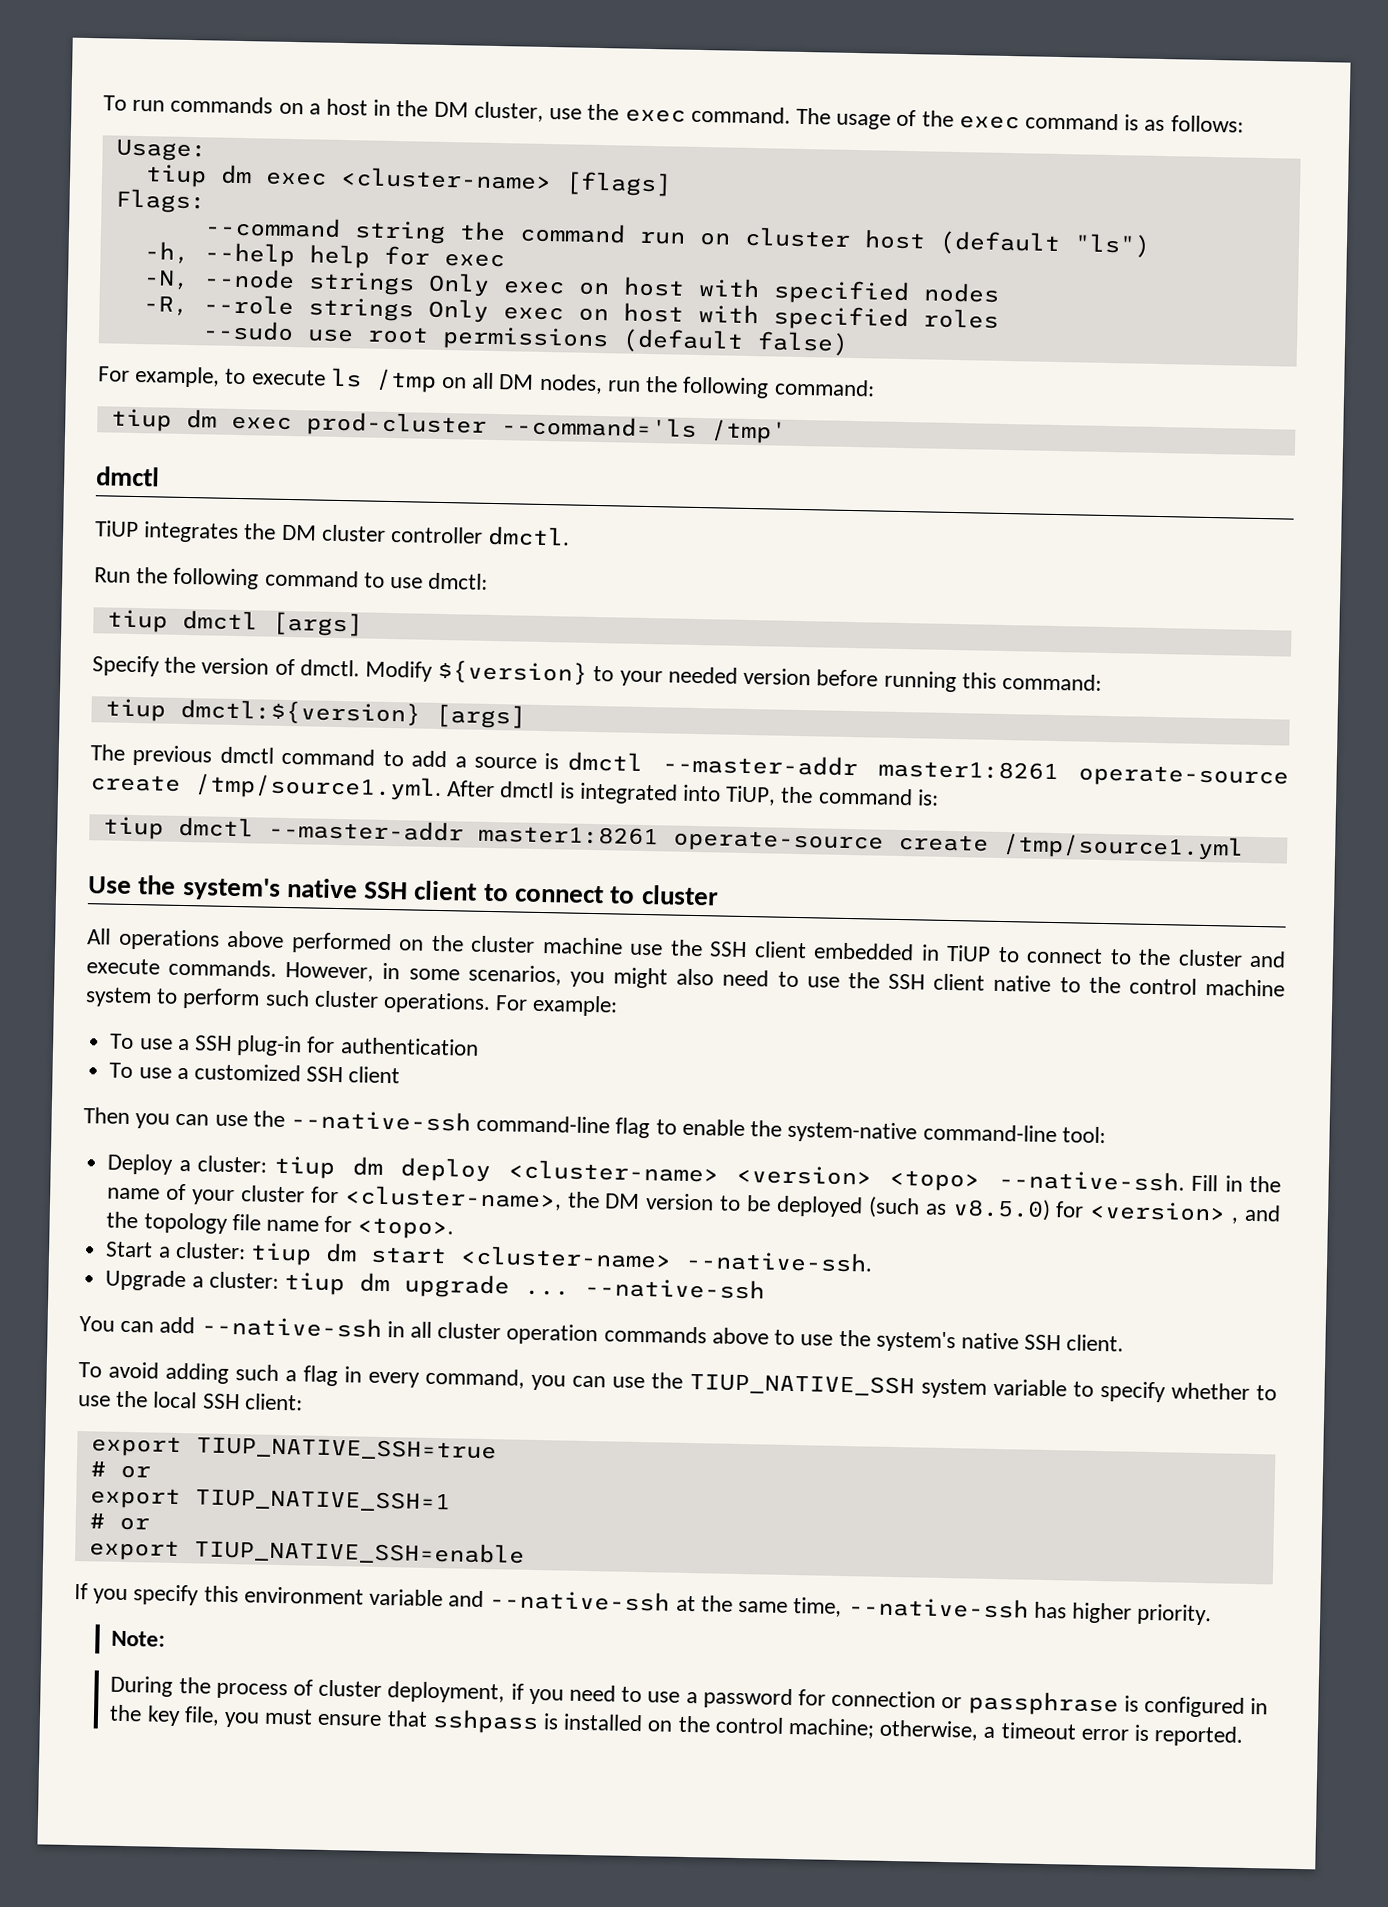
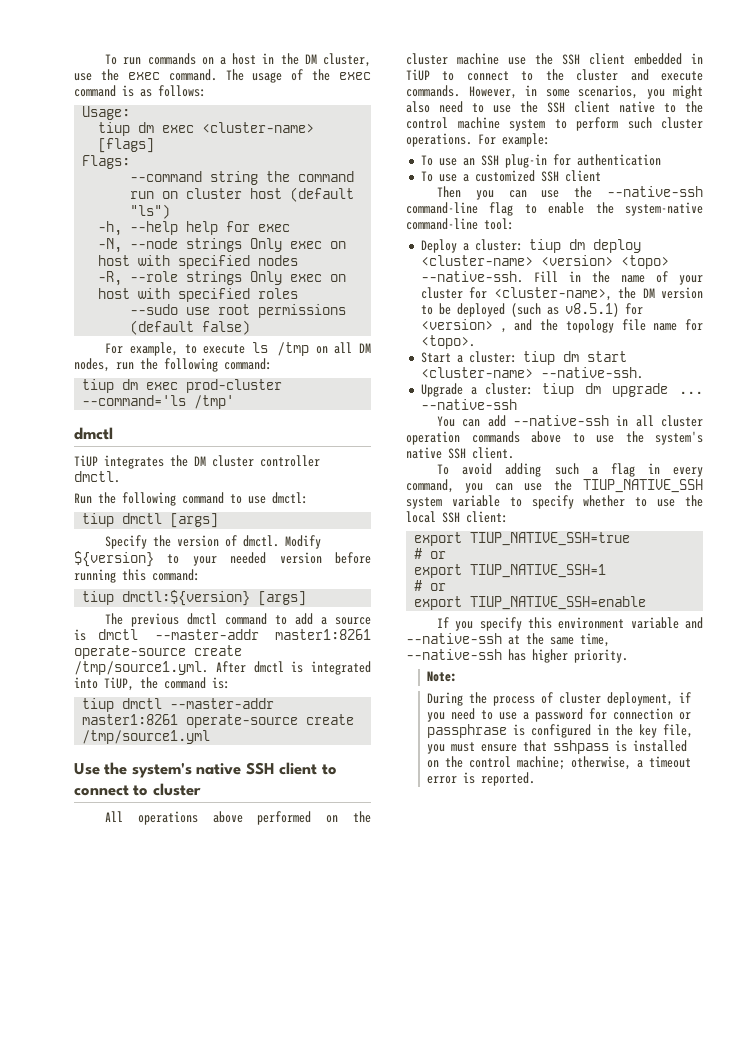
- To use a SSH plug-in for authentication
+ To use an SSH plug-in for authentication
- Fill in the name of your cluster for <cluster-name>, the DM version to be deployed (such as v8.5.0) for <version> , and the topology file name for <topo>.
+ Fill in the name of your cluster for <cluster-name>, the DM version to be deployed (such as v8.5.1) for <version> , and the topology file name for <topo>.

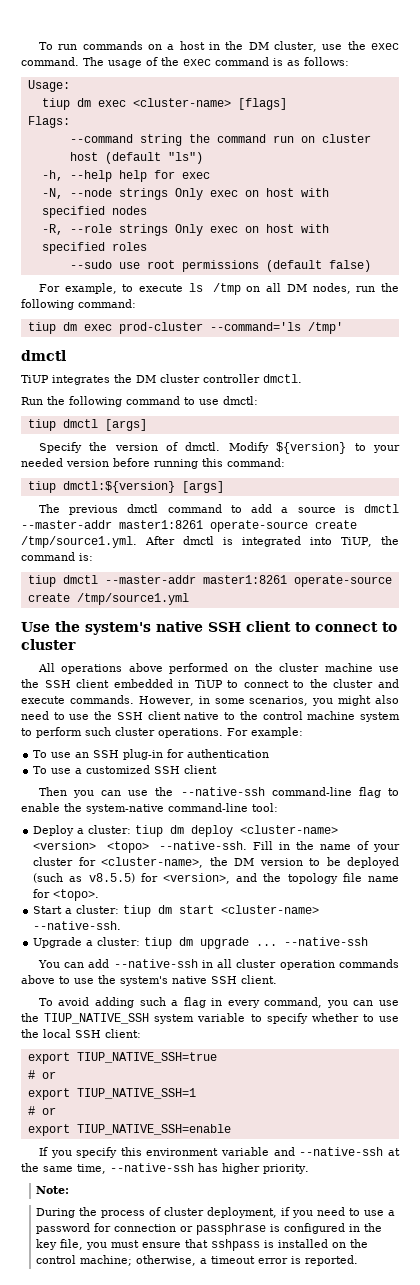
- Fill in the name of your cluster for <cluster-name>, the DM version to be deployed (such as v8.5.1) for <version> , and the topology file name for <topo>.
+ Fill in the name of your cluster for <cluster-name>, the DM version to be deployed (such as v8.5.5) for <version>, and the topology file name for <topo>.

